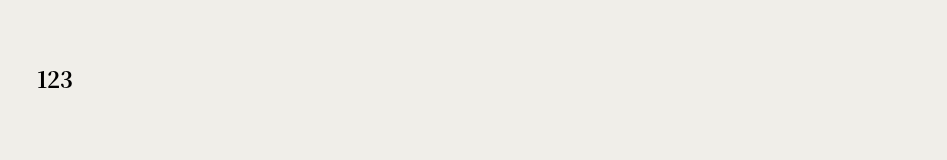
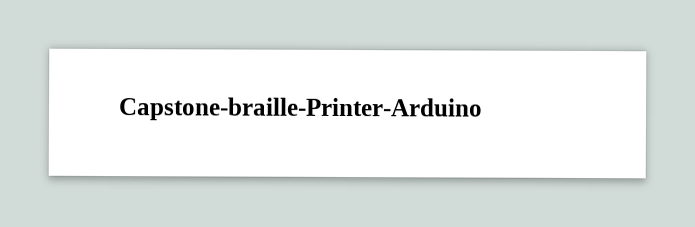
- 123
+ Capstone-braille-Printer-Arduino

